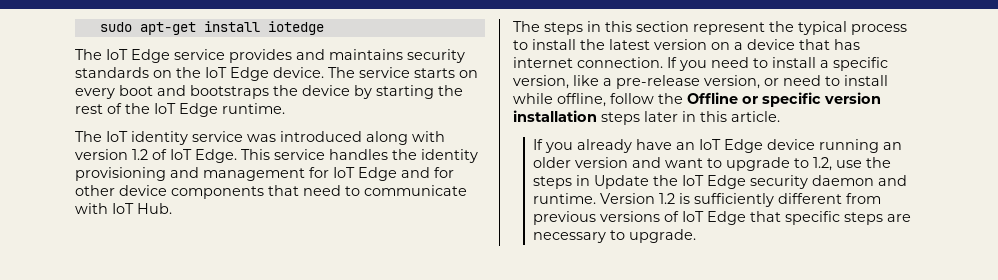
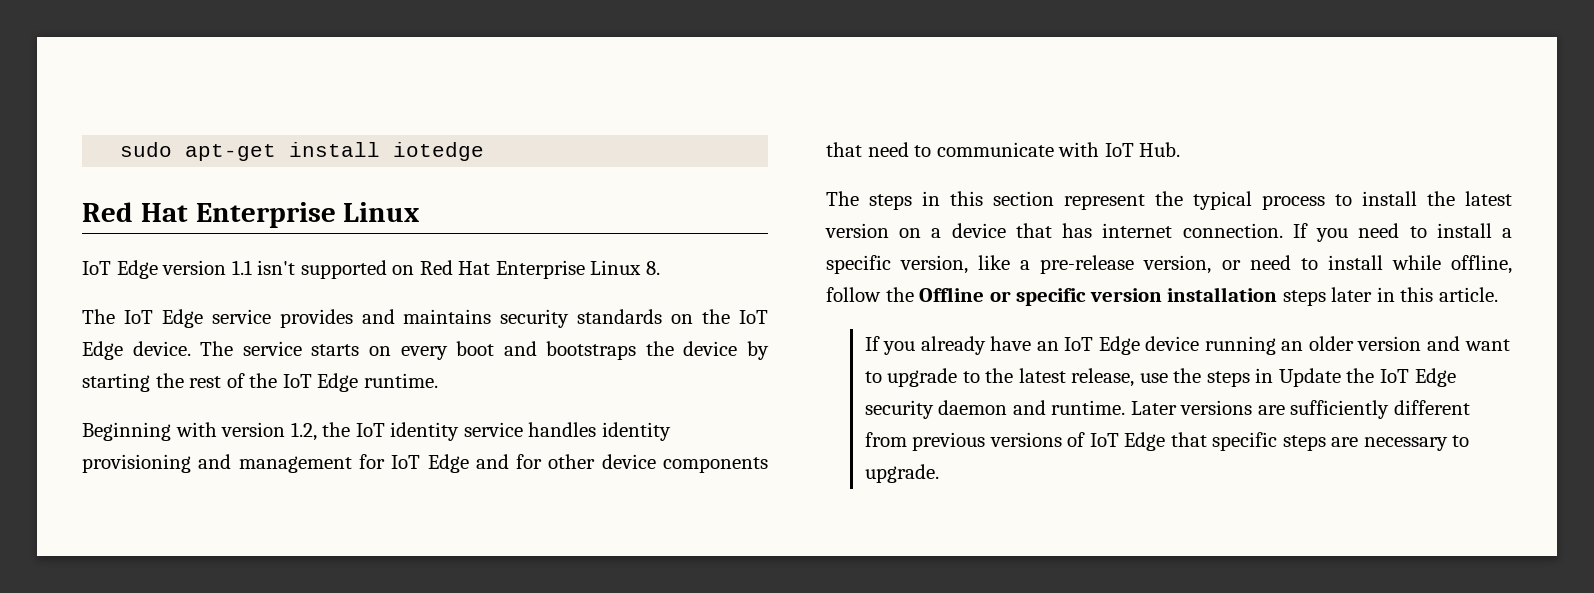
  sudo apt-get install iotedge
+ Red Hat Enterprise Linux
+ IoT Edge version 1.1 isn't supported on Red Hat Enterprise Linux 8.
- The IoT identity service was introduced along with version 1.2 of IoT Edge. This service handles the identity provisioning and management for IoT Edge and for other device components that need to communicate with IoT Hub.
+ Beginning with version 1.2, the IoT identity service handles identity provisioning and management for IoT Edge and for other device components that need to communicate with IoT Hub.
- If you already have an IoT Edge device running an older version and want to upgrade to 1.2, use the steps in Update the IoT Edge security daemon and runtime.
+ If you already have an IoT Edge device running an older version and want to upgrade to the latest release, use the steps in Update the IoT Edge security daemon and runtime.
- Version 1.2 is sufficiently different from previous versions of IoT Edge that specific steps are necessary to upgrade.
+ Later versions are sufficiently different from previous versions of IoT Edge that specific steps are necessary to upgrade.

